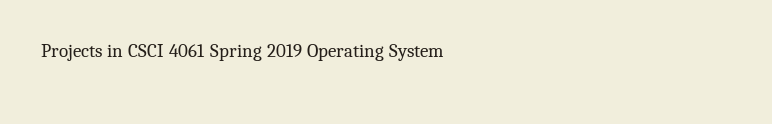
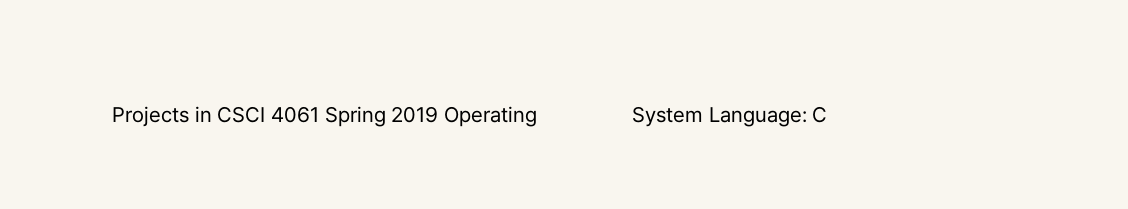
- Projects in CSCI 4061 Spring 2019 Operating System
+ Projects in CSCI 4061 Spring 2019 Operating System Language: C

